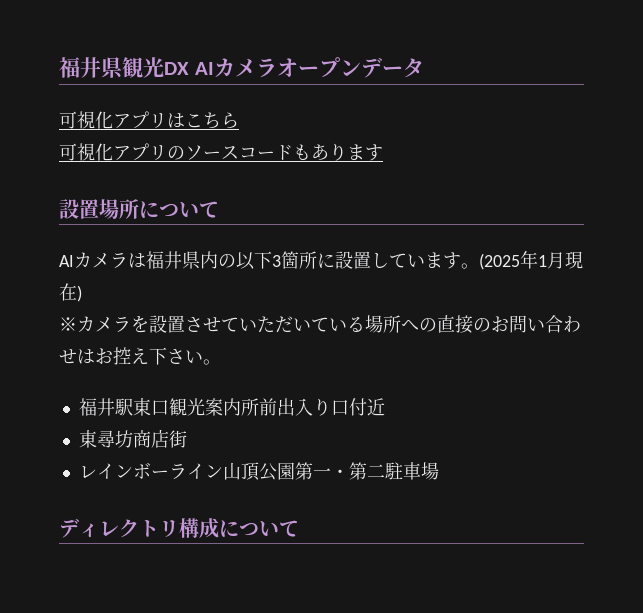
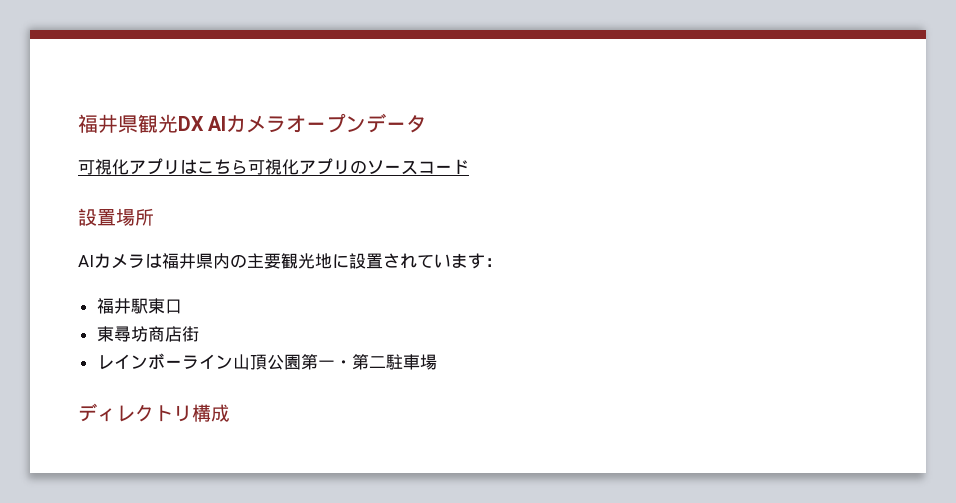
- 可視化アプリはこちら
- 可視化アプリのソースコードもあります
+ 可視化アプリはこちら可視化アプリのソースコード
- 設置場所について
+ 設置場所
- AIカメラは福井県内の以下3箇所に設置しています。(2025年1月現在)
- ※カメラを設置させていただいている場所への直接のお問い合わせはお控え下さい。
- 福井駅東口観光案内所前出入り口付近
+ AIカメラは福井県内の主要観光地に設置されています：
+ 福井駅東口
- ディレクトリ構成について
+ ディレクトリ構成

